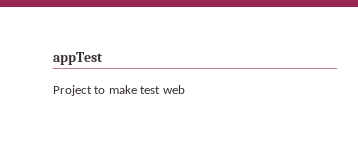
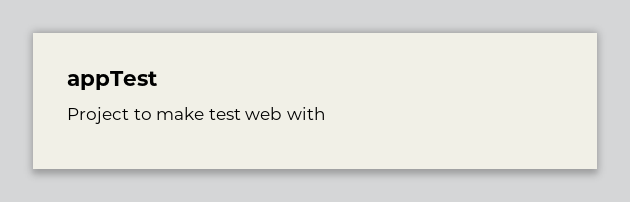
- Project to make test web
+ Project to make test web with

